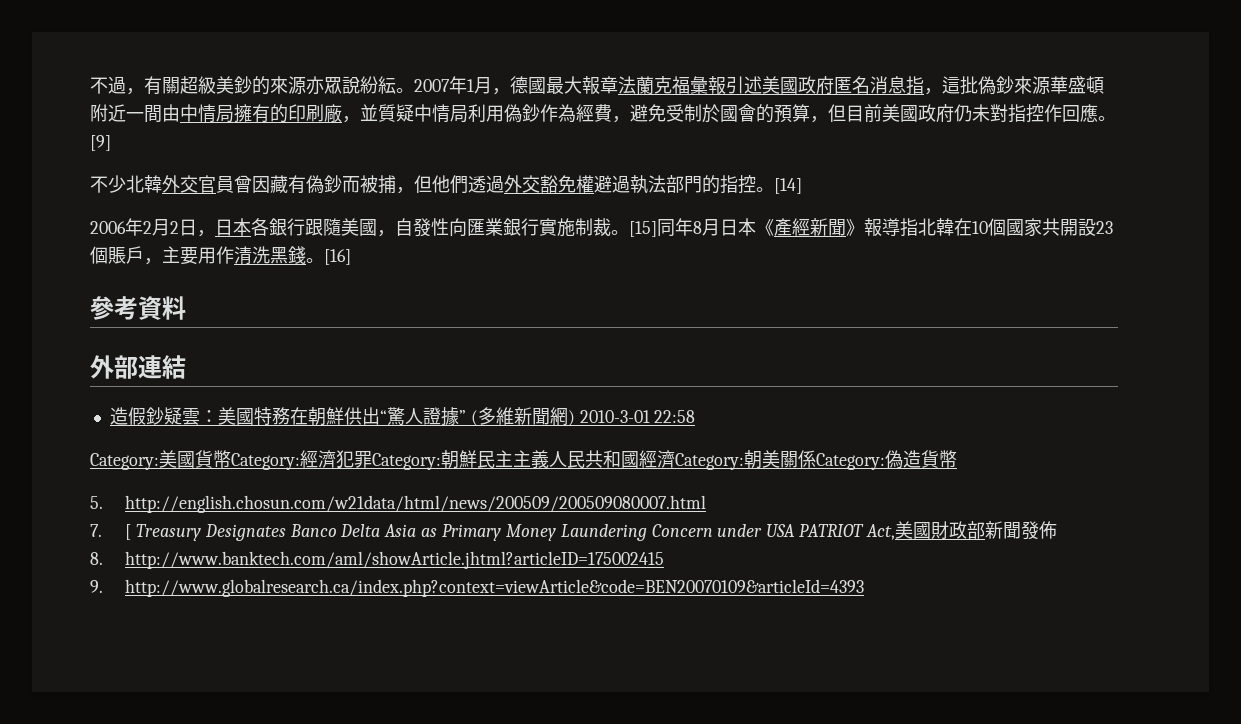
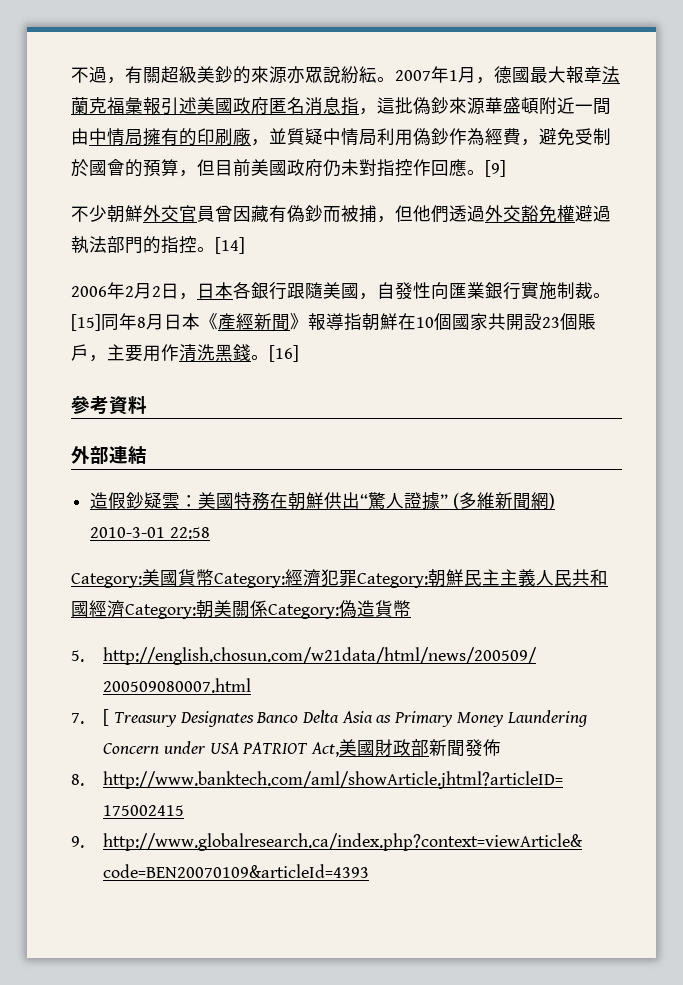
- 不少北韓外交官員曾因藏有偽鈔而被捕，但他們透過外交豁免權避過執法部門的指控。
+ 不少朝鮮外交官員曾因藏有偽鈔而被捕，但他們透過外交豁免權避過執法部門的指控。
- [15]同年8月日本《產經新聞》報導指北韓在10個國家共開設23個賬戶，主要用作清洗黑錢。
+ [15]同年8月日本《產經新聞》報導指朝鮮在10個國家共開設23個賬戶，主要用作清洗黑錢。

